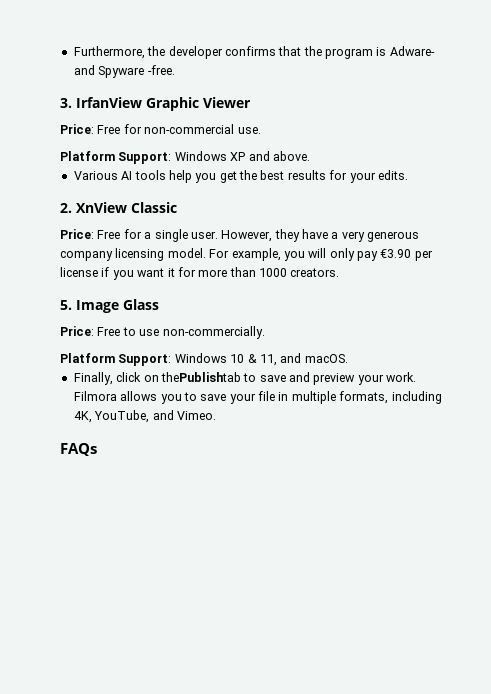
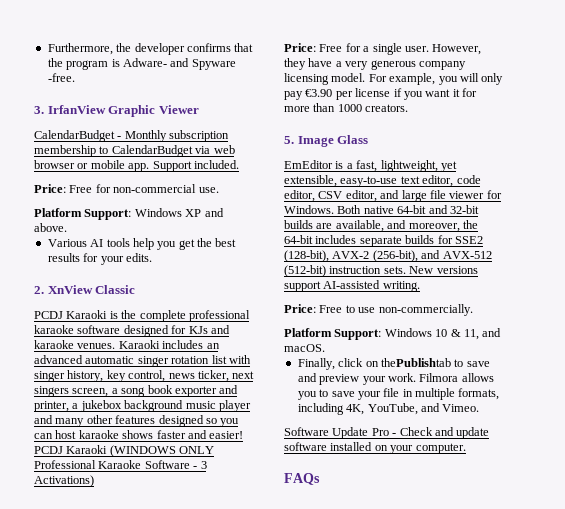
+ CalendarBudget - Monthly subscription membership to CalendarBudget via web browser or mobile app. Support included.
+ PCDJ Karaoki is the complete professional karaoke software designed for KJs and karaoke venues. Karaoki includes an advanced automatic singer rotation list with singer history, key control, news ticker, next singers screen, a song book exporter and printer, a jukebox background music player and many other features designed so you can host karaoke shows faster and easier! PCDJ Karaoki (WINDOWS ONLY Professional Karaoke Software - 3 Activations)
+ EmEditor is a fast, lightweight, yet extensible, easy-to-use text editor, code editor, CSV editor, and large file viewer for Windows. Both native 64-bit and 32-bit builds are available, and moreover, the 64-bit includes separate builds for SSE2 (128-bit), AVX-2 (256-bit), and AVX-512 (512-bit) instruction sets. New versions support AI-assisted writing.
+ Software Update Pro - Check and update software installed on your computer.

